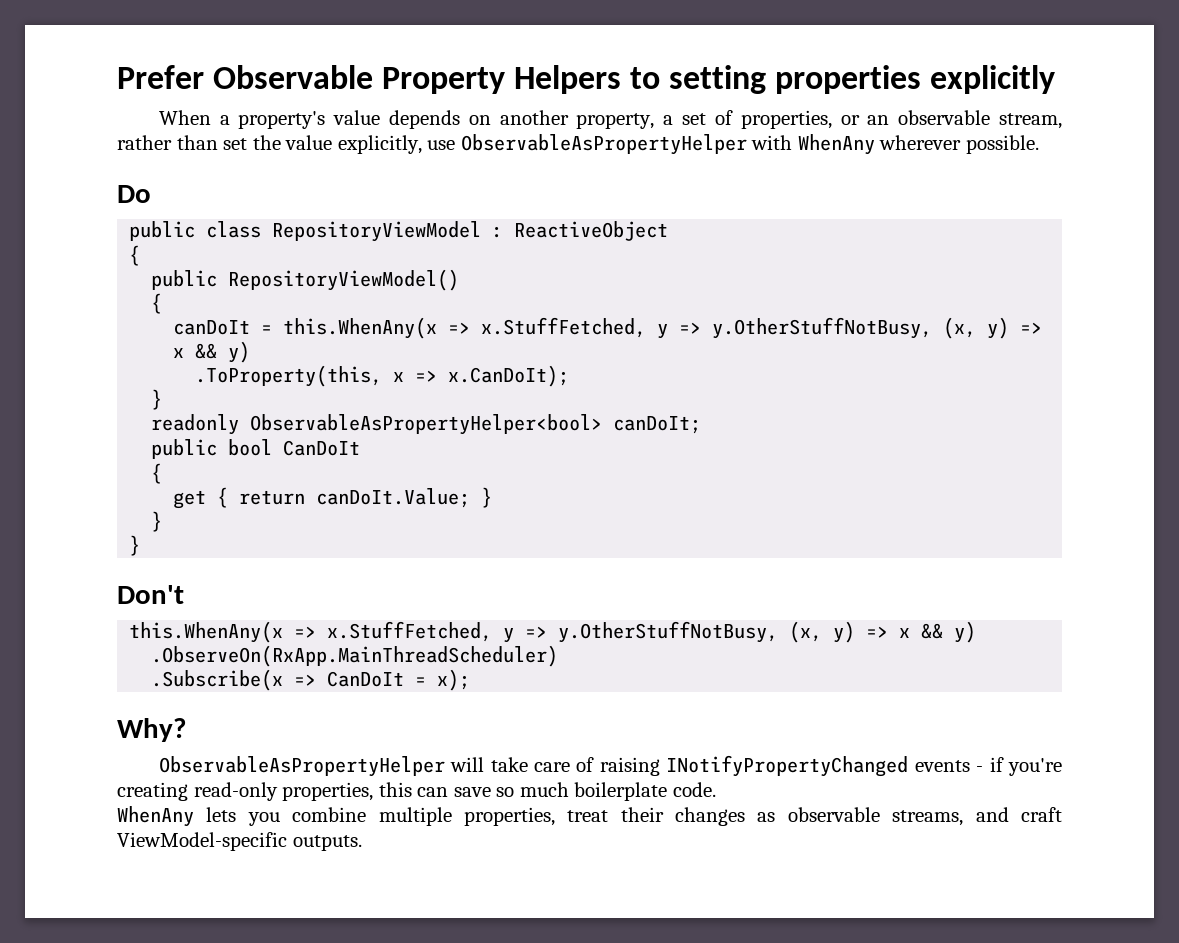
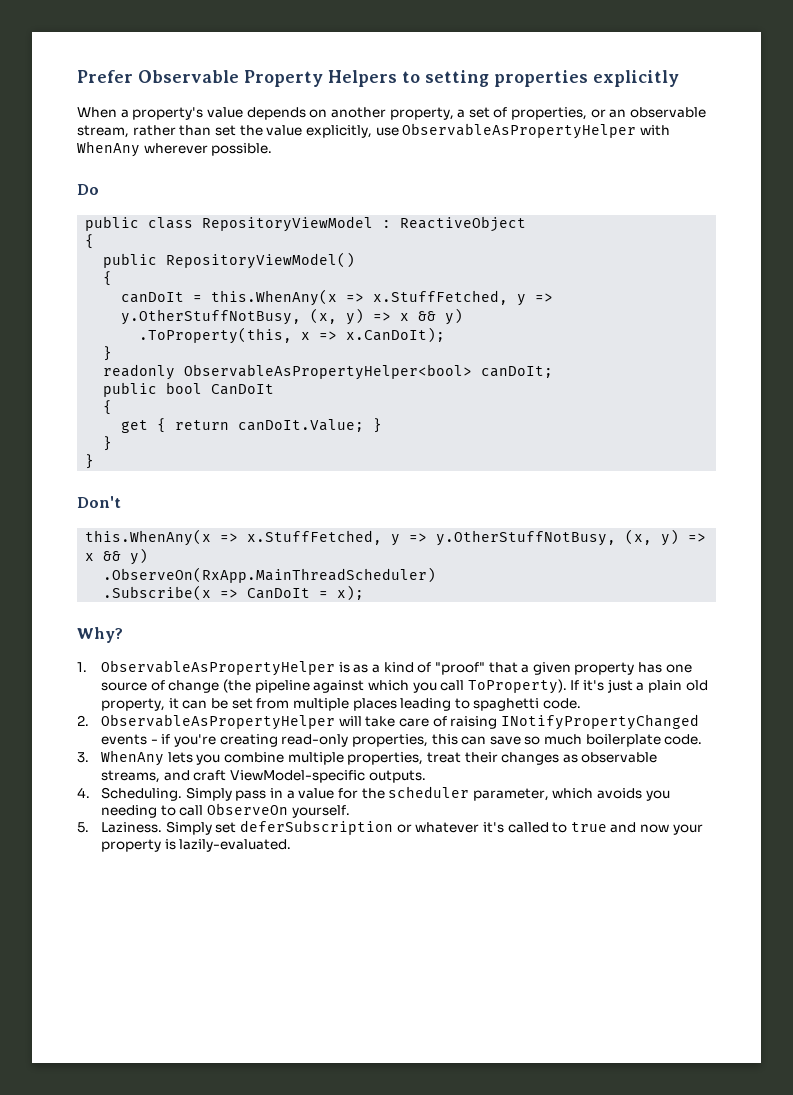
- ObservableAsPropertyHelper will take care of raising INotifyPropertyChanged events - if you're creating read-only properties, this can save so much boilerplate code.
+ 1. ObservableAsPropertyHelper is as a kind of "proof" that a given property has one source of change (the pipeline against which you call ToProperty). If it's just a plain old property, it can be set from multiple places leading to spaghetti code.
+ 2. ObservableAsPropertyHelper will take care of raising INotifyPropertyChanged events - if you're creating read-only properties, this can save so much boilerplate code.
- WhenAny lets you combine multiple properties, treat their changes as observable streams, and craft ViewModel-specific outputs.
+ 3. WhenAny lets you combine multiple properties, treat their changes as observable streams, and craft ViewModel-specific outputs.
+ 4. Scheduling. Simply pass in a value for the scheduler parameter, which avoids you needing to call ObserveOn yourself.
+ 5. Laziness. Simply set deferSubscription or whatever it's called to true and now your property is lazily-evaluated.

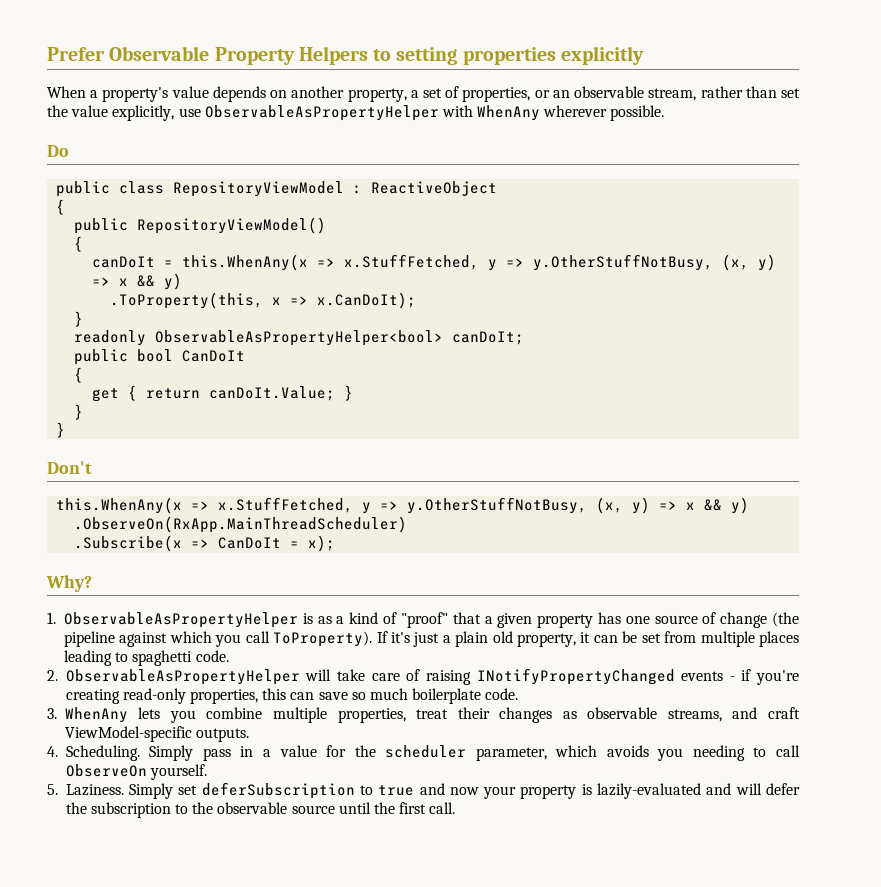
- Simply set deferSubscription or whatever it's called to true and now your property is lazily-evaluated.
+ Simply set deferSubscription to true and now your property is lazily-evaluated and will defer the subscription to the observable source until the first call.

